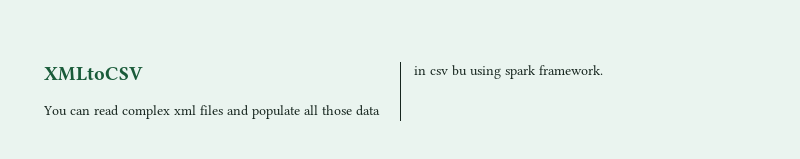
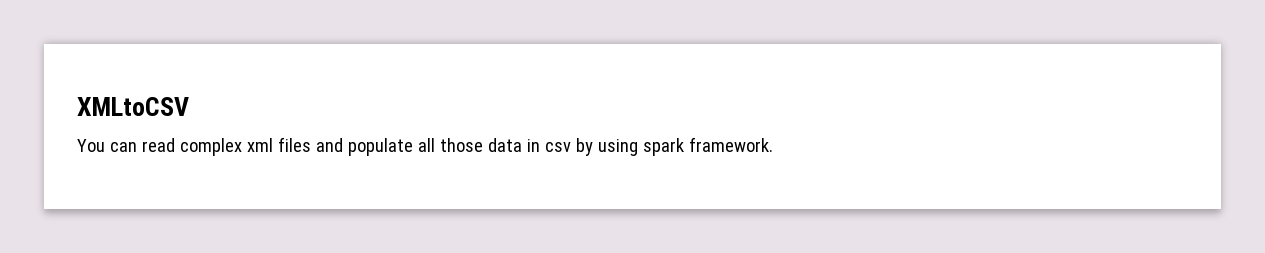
- You can read complex xml files and populate all those data in csv bu using spark framework.
+ You can read complex xml files and populate all those data in csv by using spark framework.

